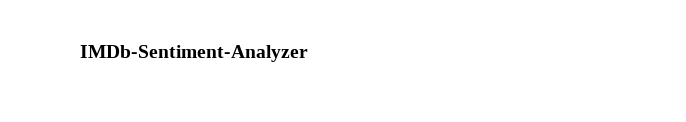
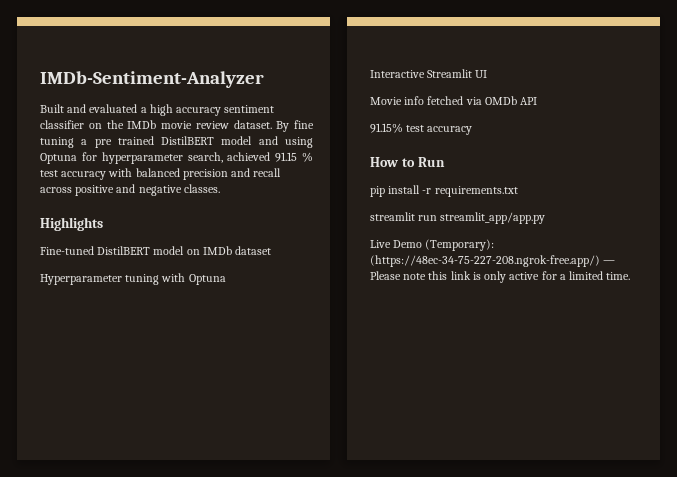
+ Built and evaluated a high accuracy sentiment classifier on the IMDb movie review dataset. By fine tuning a pre trained DistilBERT model and using Optuna for hyperparameter search, achieved 91.15 % test accuracy with balanced precision and recall across positive and negative classes.
+ Highlights
+ Fine-tuned DistilBERT model on IMDb dataset
+ Hyperparameter tuning with Optuna
+ Interactive Streamlit UI
+ Movie info fetched via OMDb API
+ 91.15% test accuracy
+ How to Run
+ pip install -r requirements.txt
+ streamlit run streamlit_app/app.py
+ Live Demo (Temporary): (https://48ec-34-75-227-208.ngrok-free.app/) — Please note this link is only active for a limited time.

